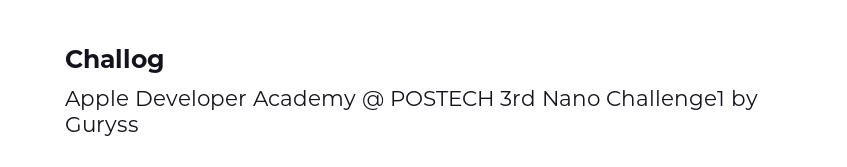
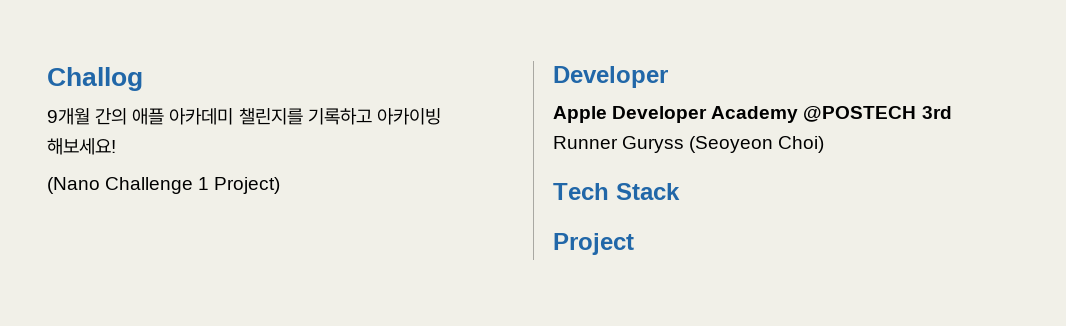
- Apple Developer Academy @ POSTECH 3rd Nano Challenge1 by Guryss
+ 9개월 간의 애플 아카데미 챌린지를 기록하고 아카이빙 해보세요!
+ (Nano Challenge 1 Project)
+ Developer
+ Apple Developer Academy @POSTECH 3rd Runner Guryss (Seoyeon Choi)
+ Tech Stack
+ Project

